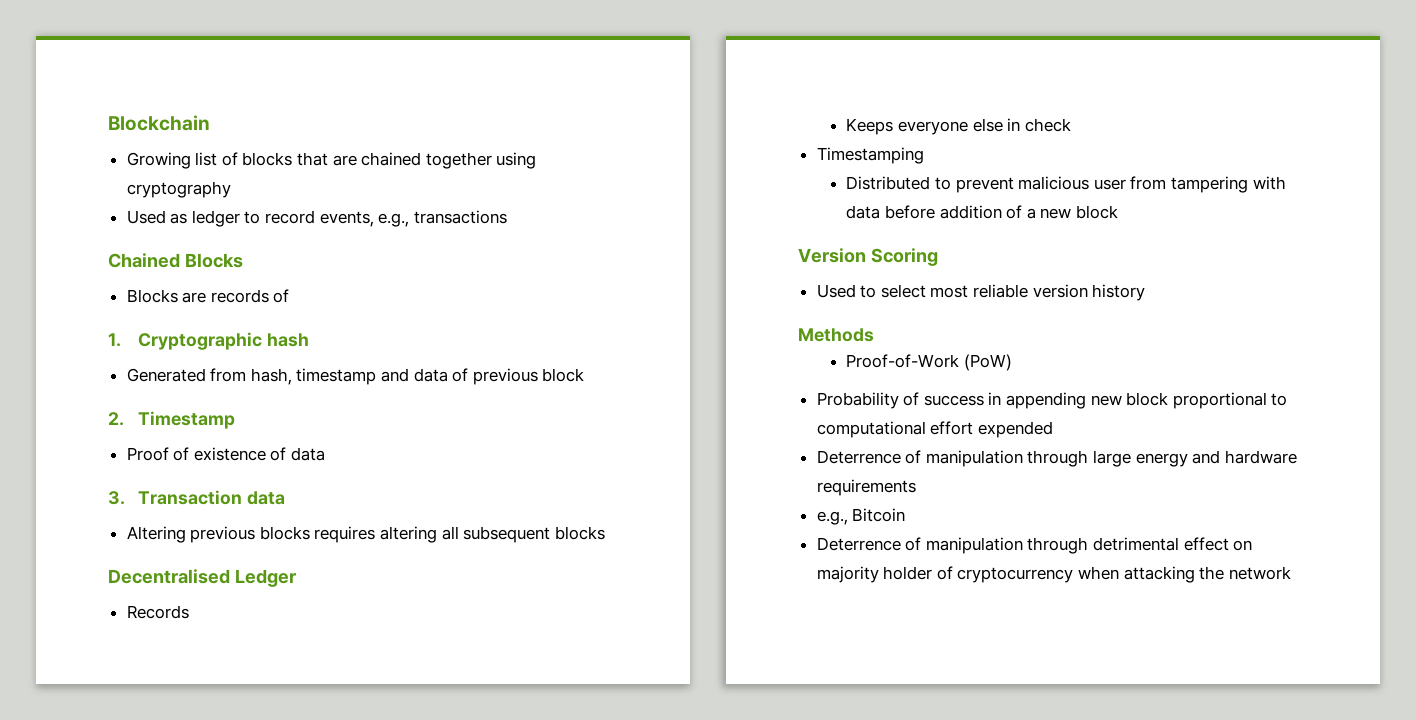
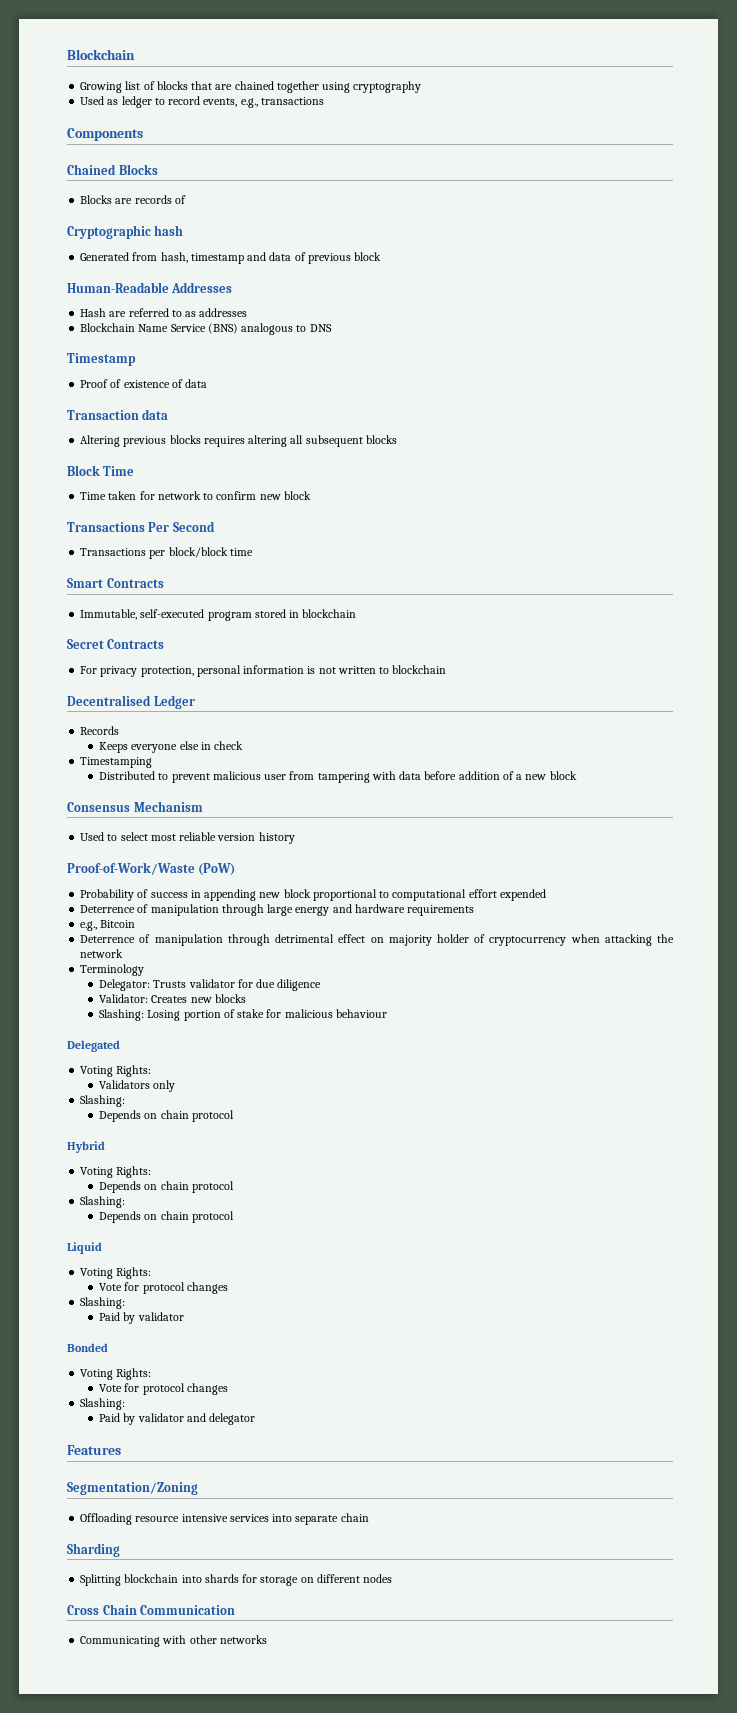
+ Components
- 1. Cryptographic hash
+ Cryptographic hash
- 2. Timestamp
+ Human-Readable Addresses
+ Hash are referred to as addresses
+ Blockchain Name Service (BNS) analogous to DNS
+ Timestamp
- 3. Transaction data
+ Transaction data
+ Block Time
+ Time taken for network to confirm new block
+ Transactions Per Second
+ Transactions per block/block time
+ Smart Contracts
+ Immutable, self-executed program stored in blockchain
+ Secret Contracts
+ For privacy protection, personal information is not written to blockchain
- Version Scoring
+ Consensus Mechanism
- Methods
- Proof-of-Work (PoW)
+ Proof-of-Work/Waste (PoW)
+ Terminology
+ Delegator: Trusts validator for due diligence
+ Validator: Creates new blocks
+ Slashing: Losing portion of stake for malicious behaviour
+ Delegated
+ Voting Rights:
+ Validators only
+ Slashing:
+ Depends on chain protocol
+ Hybrid
+ Voting Rights:
+ Depends on chain protocol
+ Slashing:
+ Depends on chain protocol
+ Liquid
+ Voting Rights:
+ Vote for protocol changes
+ Slashing:
+ Paid by validator
+ Bonded
+ Voting Rights:
+ Vote for protocol changes
+ Slashing:
+ Paid by validator and delegator
+ Features
+ Segmentation/Zoning
+ Offloading resource intensive services into separate chain
+ Sharding
+ Splitting blockchain into shards for storage on different nodes
+ Cross Chain Communication
+ Communicating with other networks

